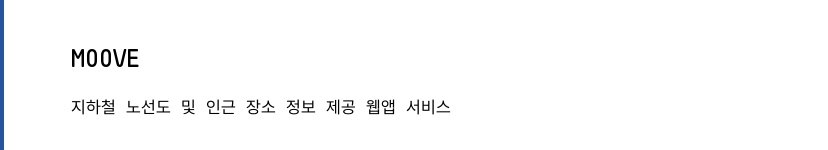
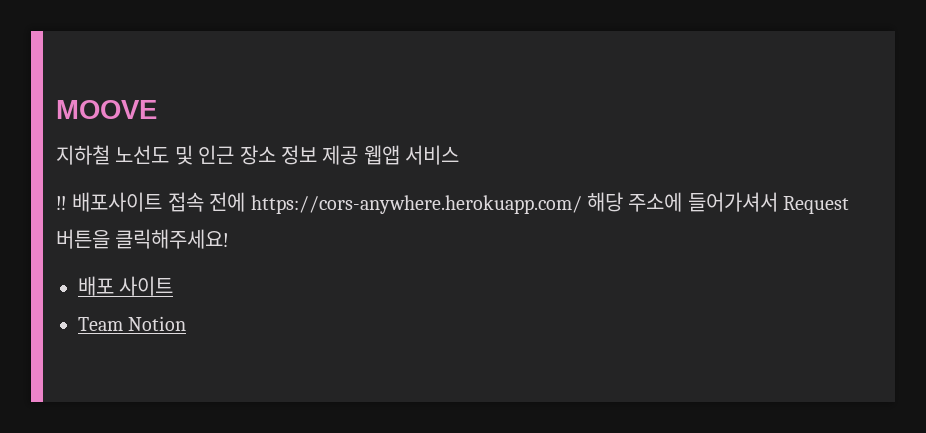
+ ‼ 배포사이트 접속 전에 https://cors-anywhere.herokuapp.com/ 해당 주소에 들어가셔서 Request 버튼을 클릭해주세요!
+ 배포 사이트
+ Team Notion

